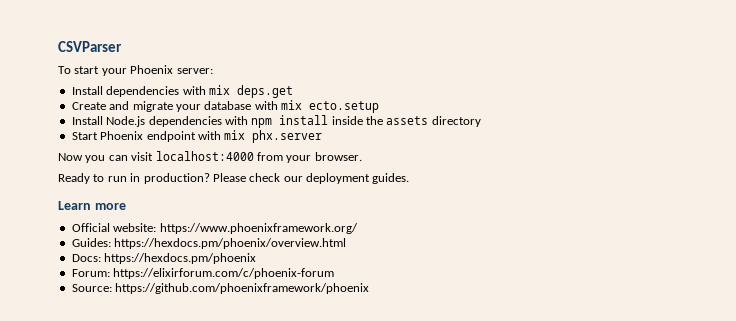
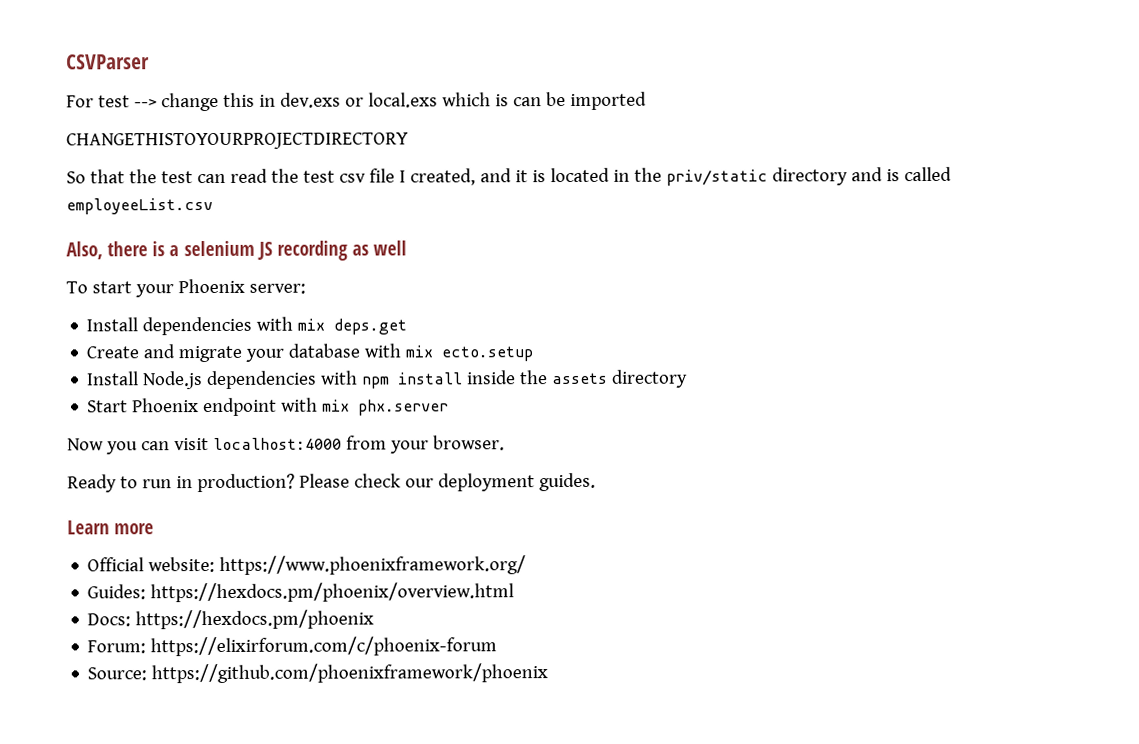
+ For test --> change this in dev.exs or local.exs which is can be imported
+ CHANGETHISTOYOURPROJECTDIRECTORY
+ So that the test can read the test csv file I created, and it is located in the priv/static directory and is called employeeList.csv
+ Also, there is a selenium JS recording as well

